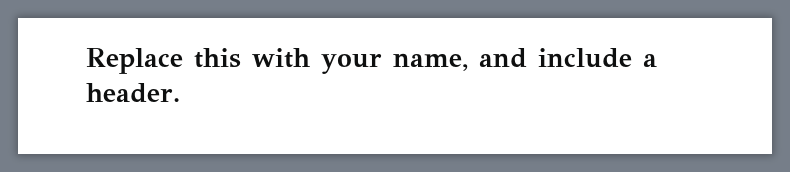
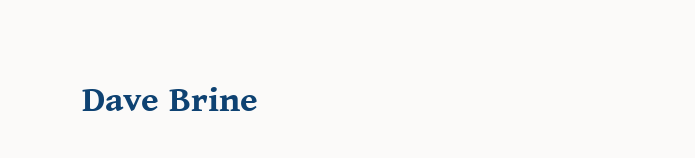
- Replace this with your name, and include a header.
+ Dave Brine

